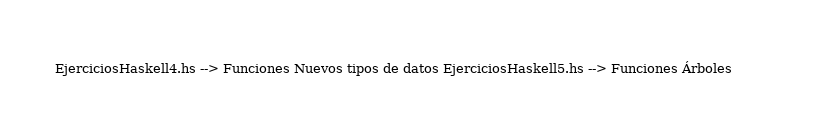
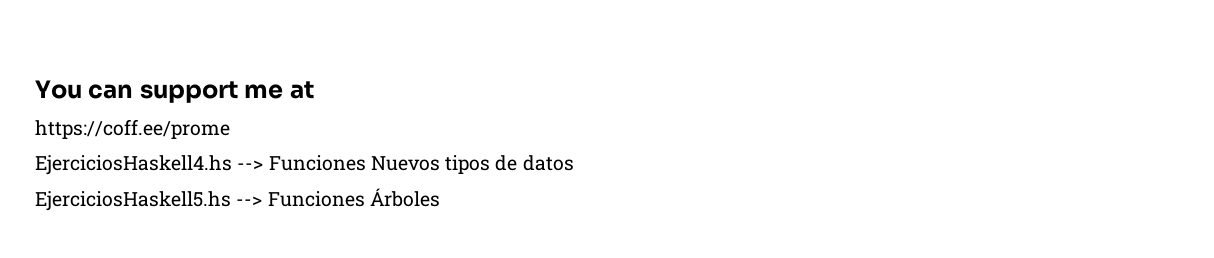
+ You can support me at
+ https://coff.ee/prome
- EjerciciosHaskell4.hs --> Funciones Nuevos tipos de datos EjerciciosHaskell5.hs --> Funciones Árboles
+ EjerciciosHaskell4.hs --> Funciones Nuevos tipos de datos
+ EjerciciosHaskell5.hs --> Funciones Árboles

